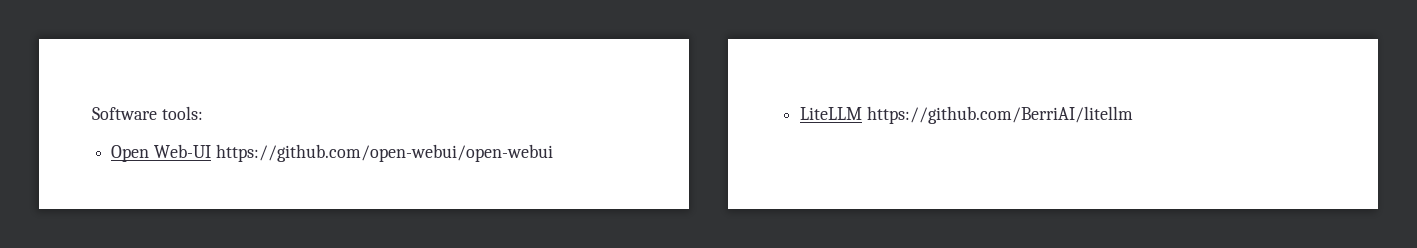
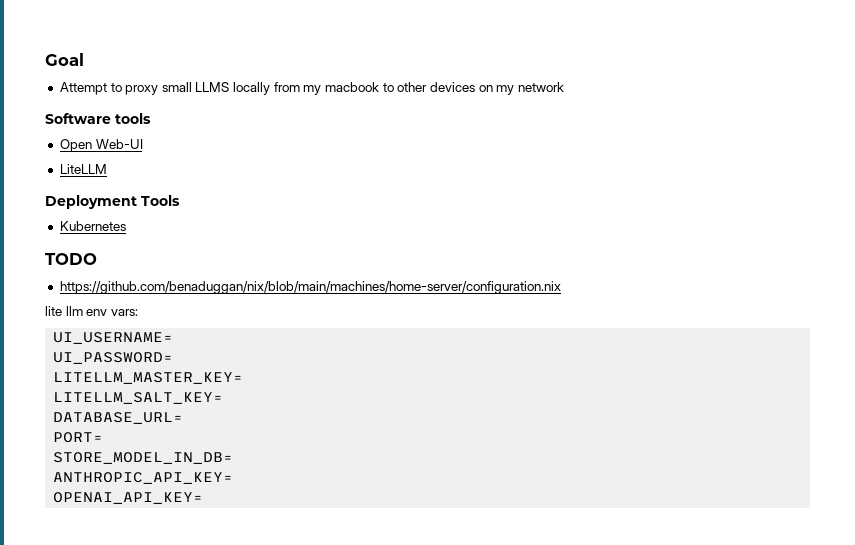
- Software tools:
+ Goal
+ Attempt to proxy small LLMS locally from my macbook to other devices on my network
+ Software tools
- Open Web-UI https://github.com/open-webui/open-webui
+ Open Web-UI
- LiteLLM https://github.com/BerriAI/litellm
+ LiteLLM
+ Deployment Tools
+ Kubernetes
+ TODO
+ https://github.com/benaduggan/nix/blob/main/machines/home-server/configuration.nix
+ lite llm env vars:
+ UI_USERNAME=
+ UI_PASSWORD=
+ LITELLM_MASTER_KEY=
+ LITELLM_SALT_KEY=
+ DATABASE_URL=
+ PORT=
+ STORE_MODEL_IN_DB=
+ ANTHROPIC_API_KEY=
+ OPENAI_API_KEY=

